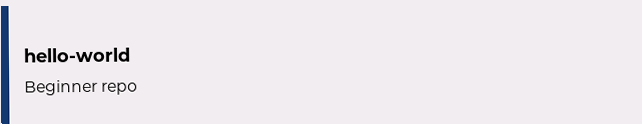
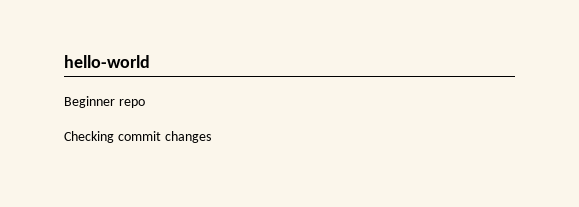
+ Checking commit changes

